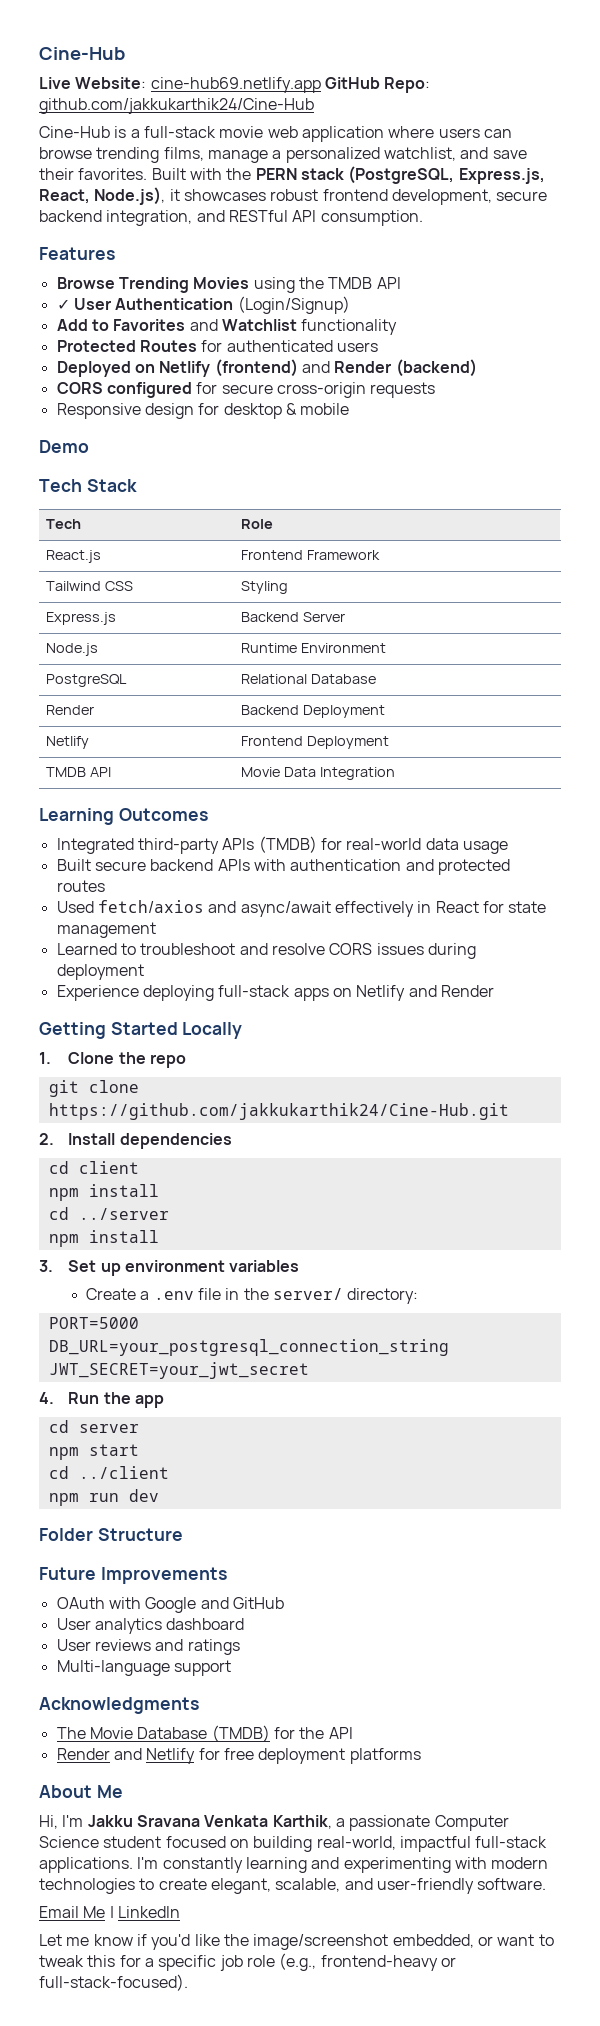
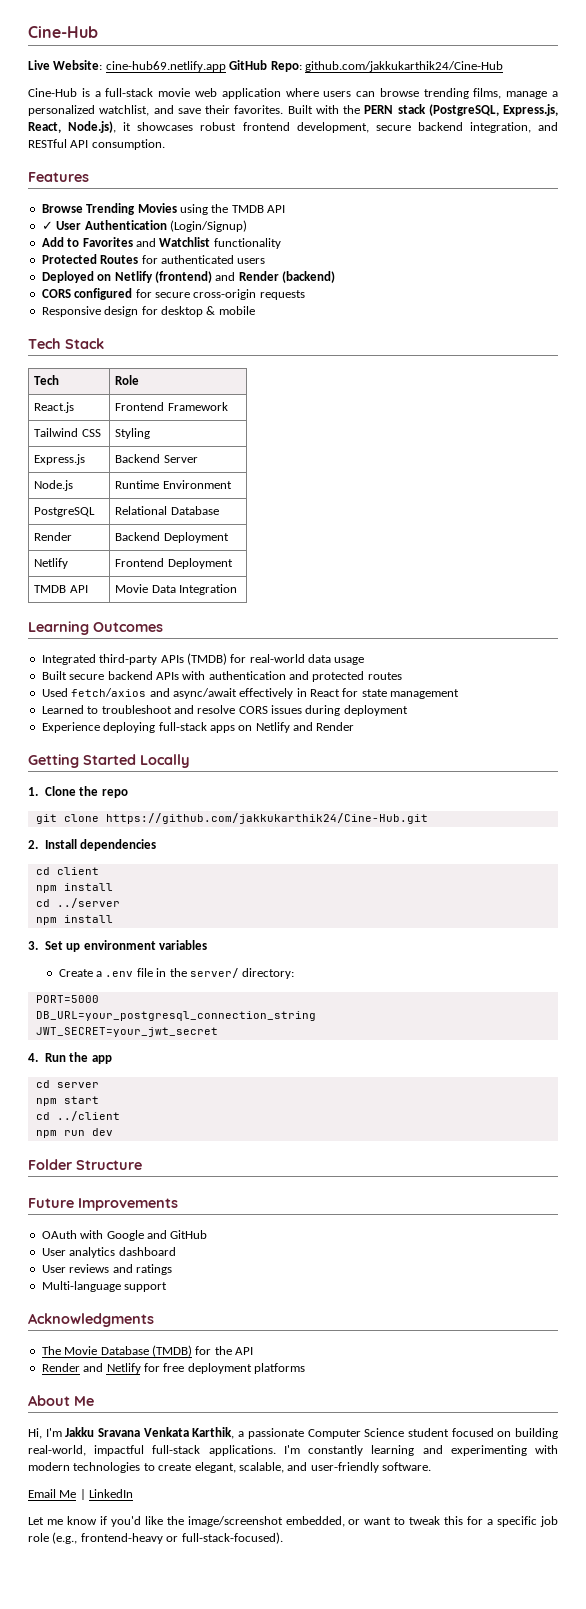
- Demo

